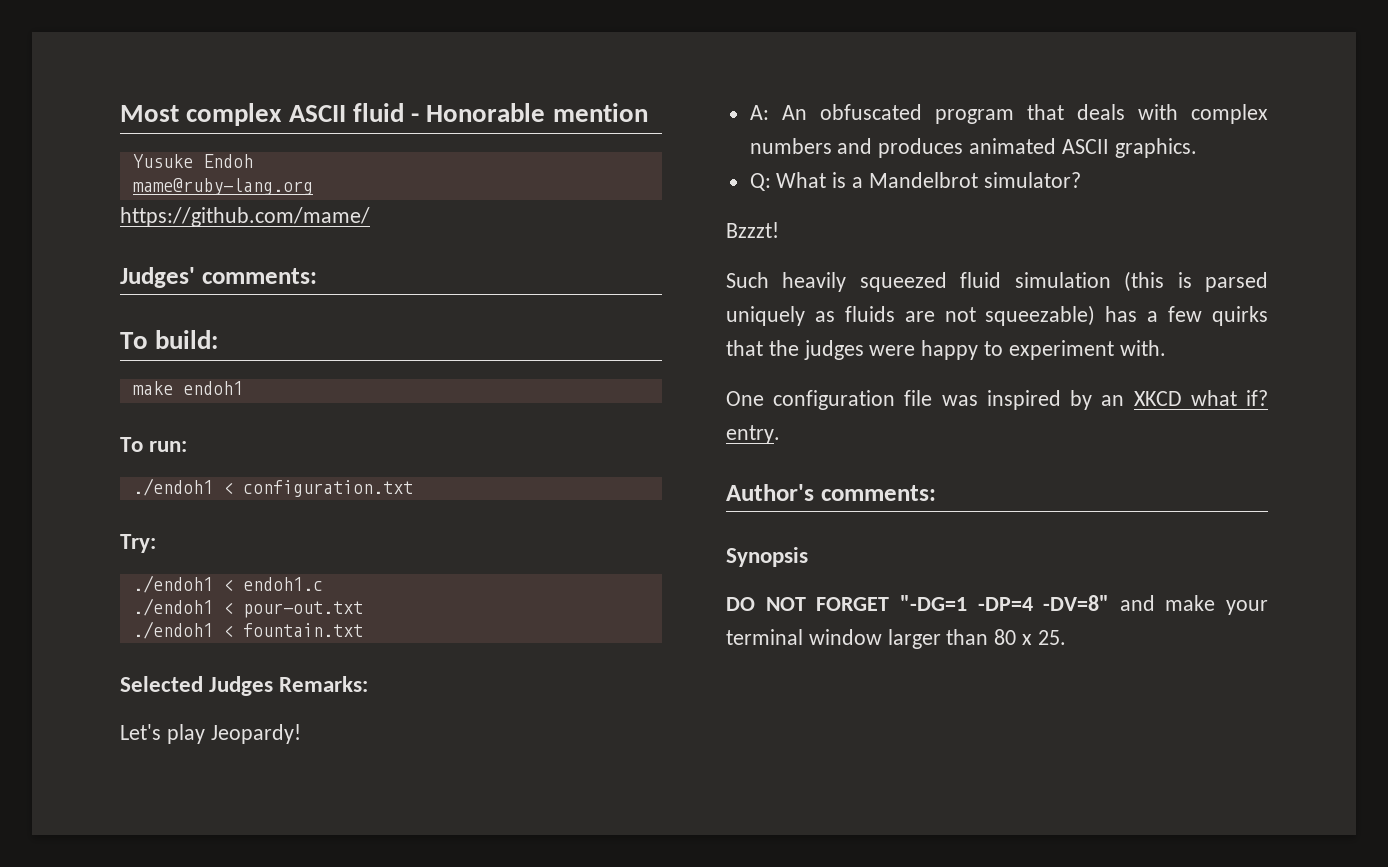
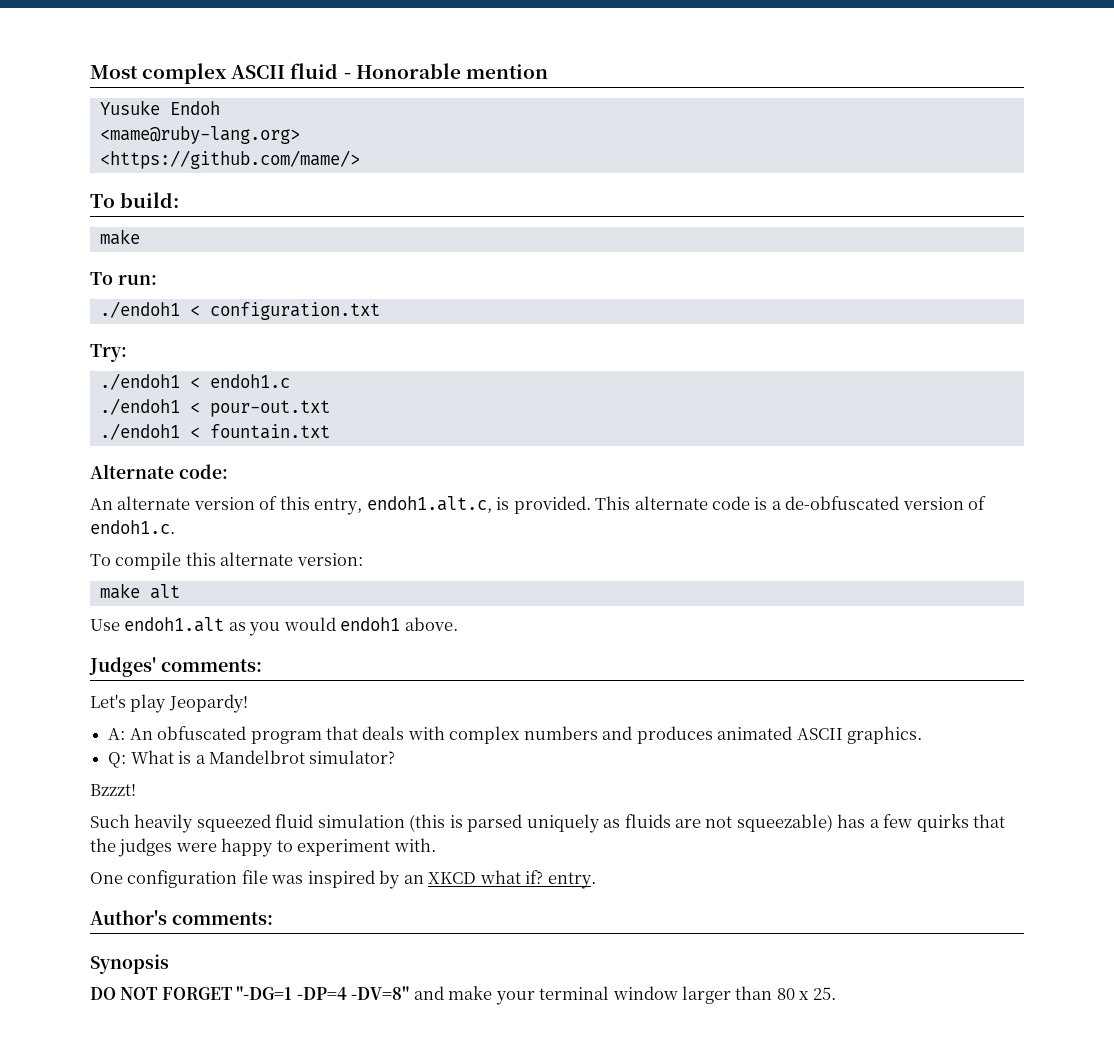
- mame@ruby-lang.org
- https://github.com/mame/
- Judges' comments:
+ <mame@ruby-lang.org>
+ <https://github.com/mame/>
  To build:
- make endoh1
+ make
- Selected Judges Remarks:
+ Alternate code:
+ An alternate version of this entry, endoh1.alt.c, is provided. This alternate code is a de-obfuscated version of endoh1.c.
+ To compile this alternate version:
+ make alt
+ Use endoh1.alt as you would endoh1 above.
+ Judges' comments:

